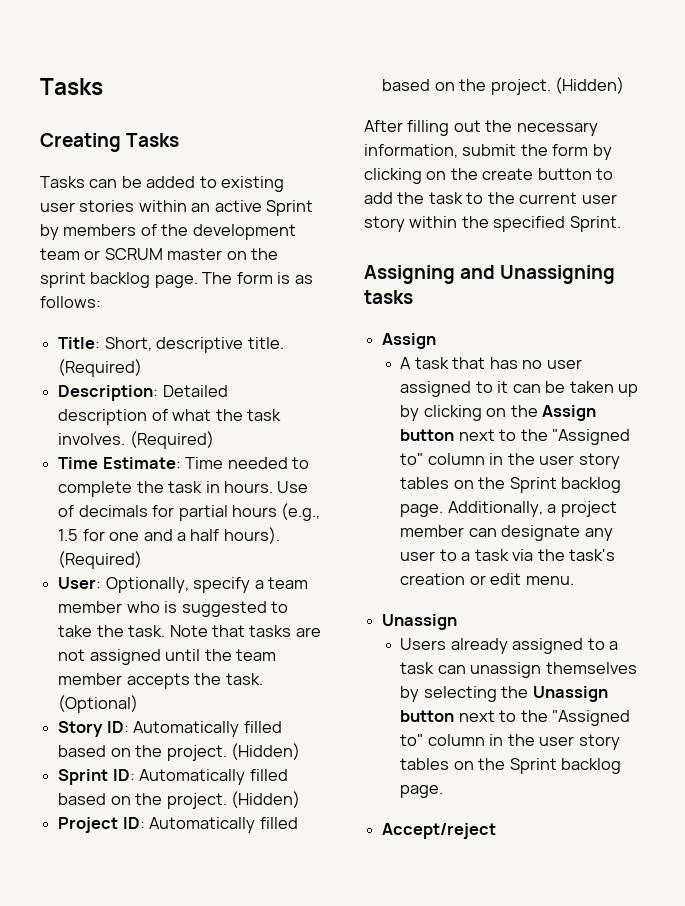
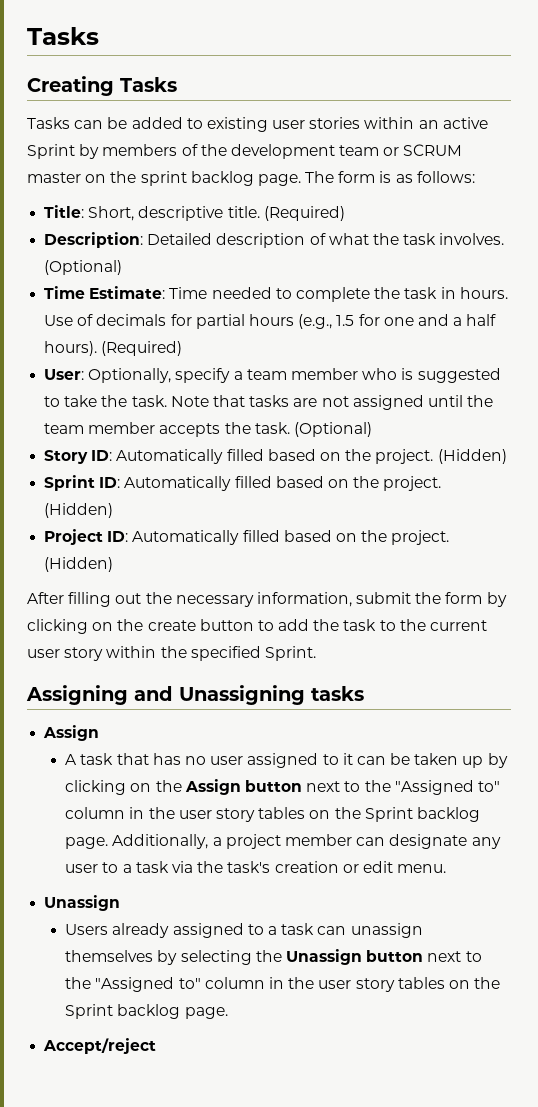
- Description: Detailed description of what the task involves. (Required)
+ Description: Detailed description of what the task involves. (Optional)

